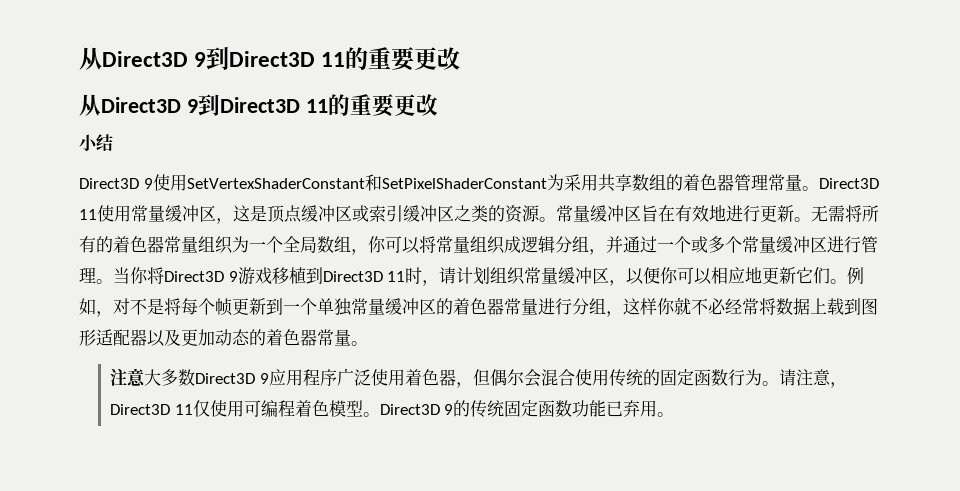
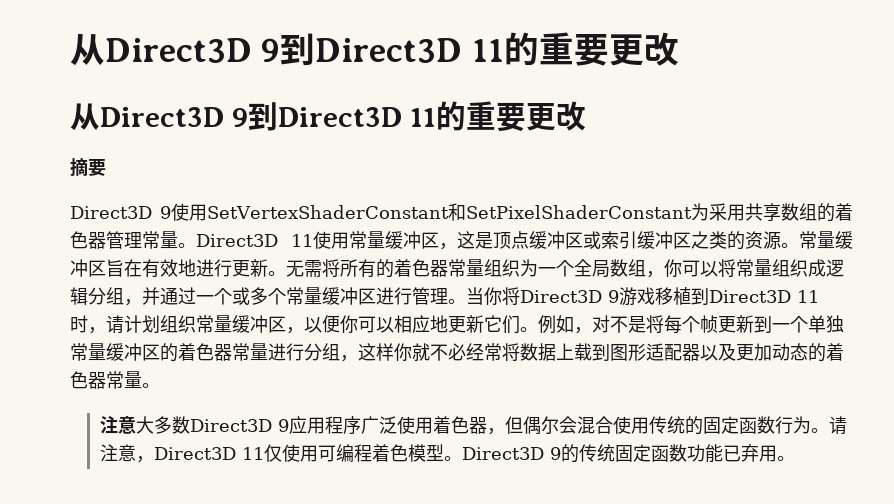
- 小结
+ 摘要

